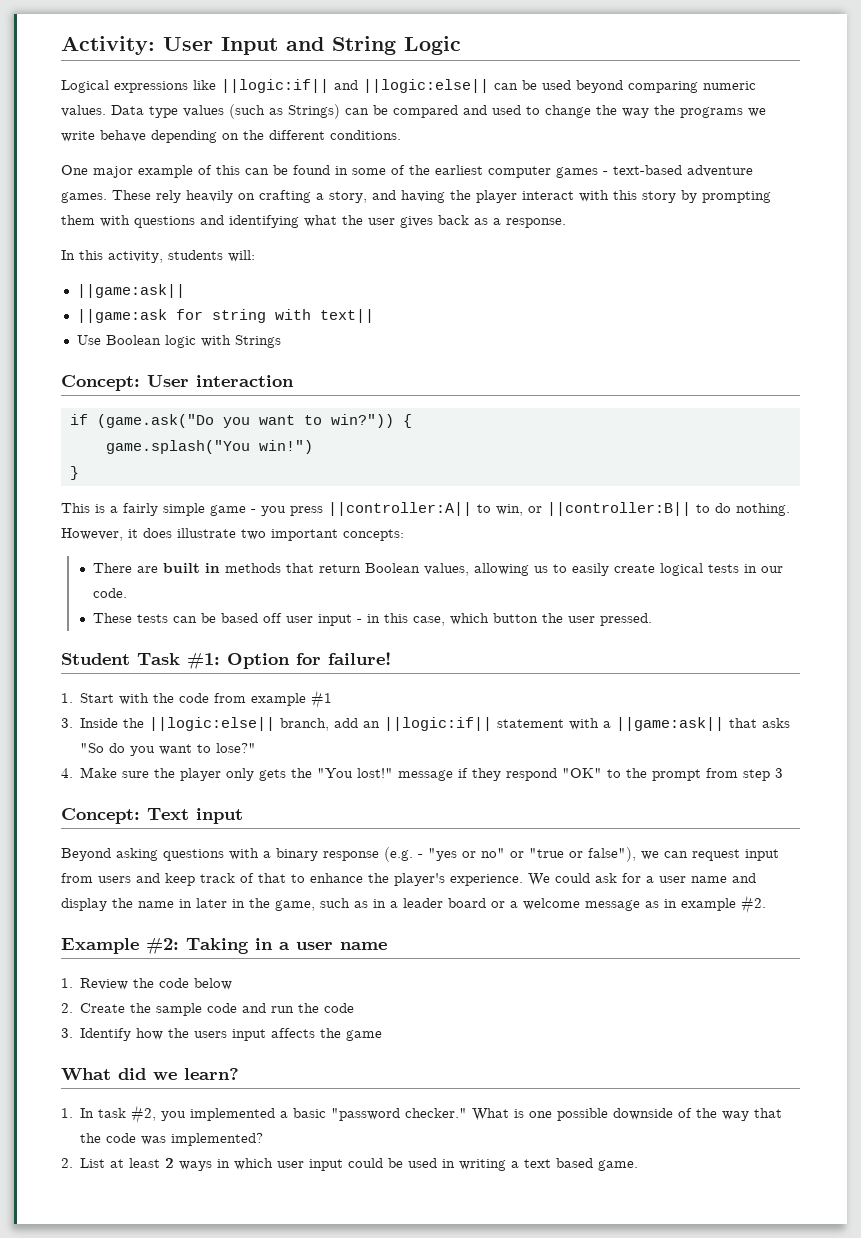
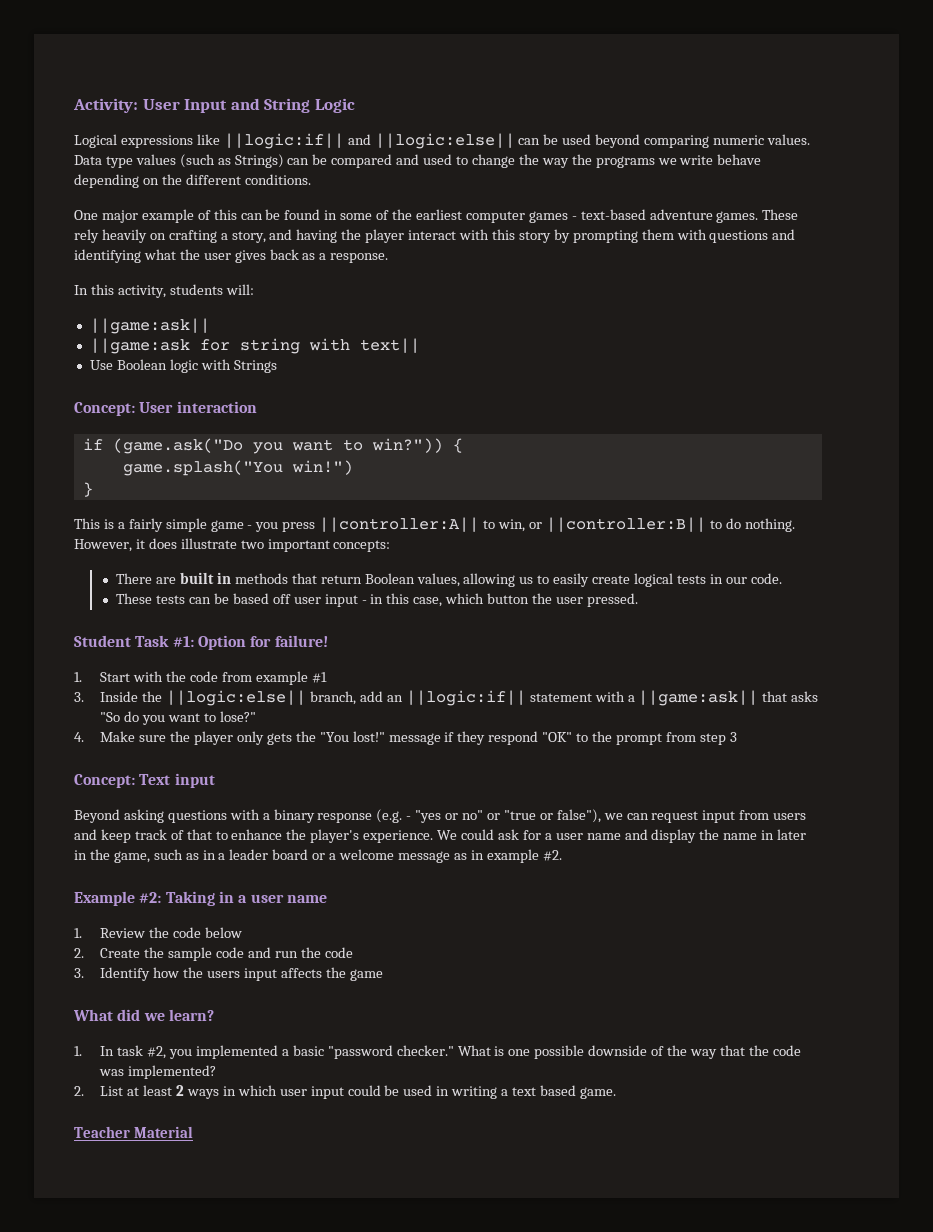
+ Teacher Material

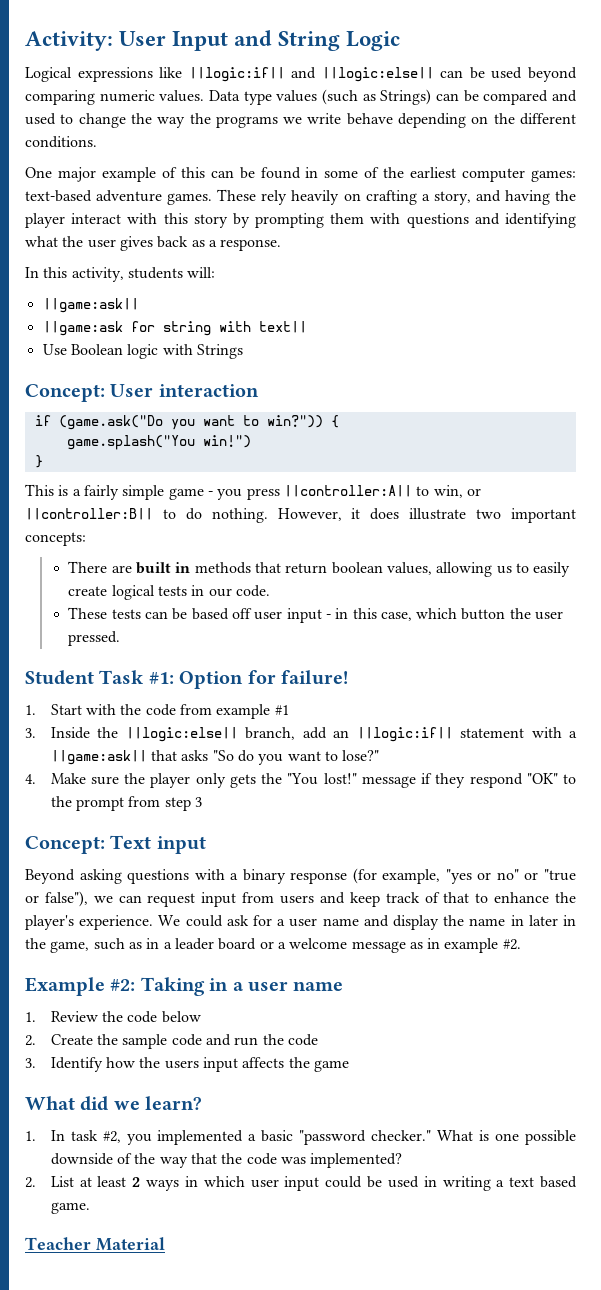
- One major example of this can be found in some of the earliest computer games - text-based adventure games.
+ One major example of this can be found in some of the earliest computer games: text-based adventure games.
- There are built in methods that return Boolean values, allowing us to easily create logical tests in our code.
+ There are built in methods that return boolean values, allowing us to easily create logical tests in our code.
- Beyond asking questions with a binary response (e.g. - "yes or no" or "true or false"), we can request input from users and keep track of that to enhance the player's experience.
+ Beyond asking questions with a binary response (for example, "yes or no" or "true or false"), we can request input from users and keep track of that to enhance the player's experience.

